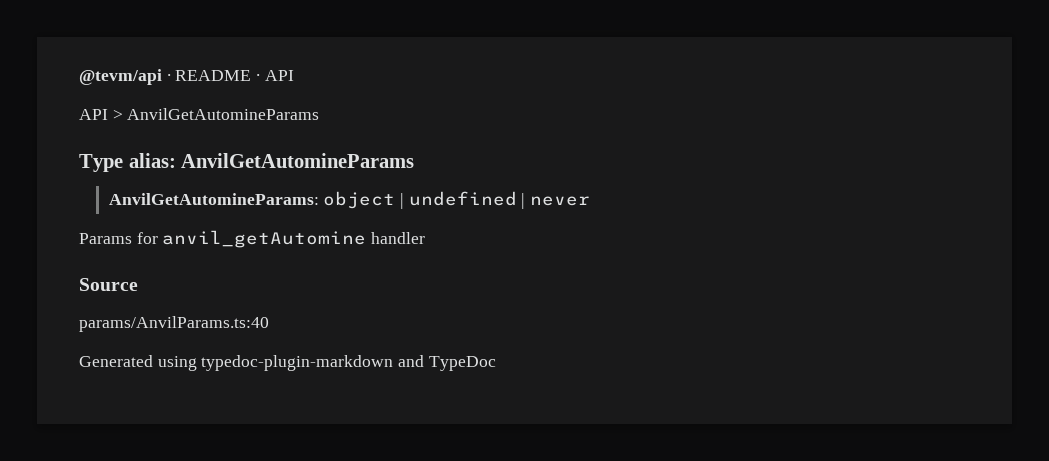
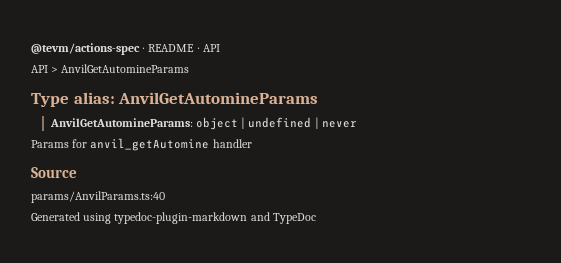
- @tevm/api ∙ README ∙ API
+ @tevm/actions-spec ∙ README ∙ API

